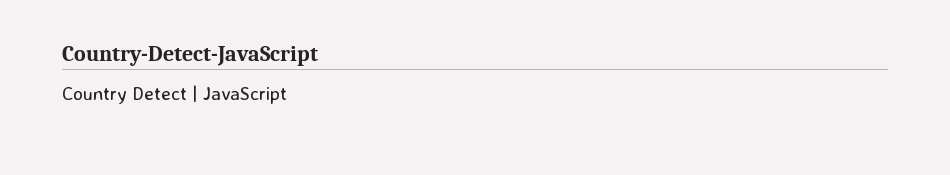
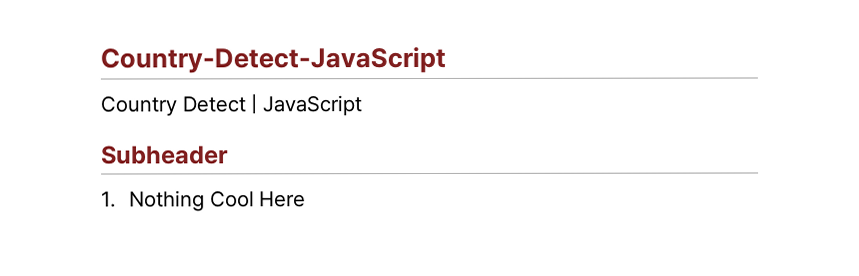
+ Subheader
+ 1. Nothing Cool Here

